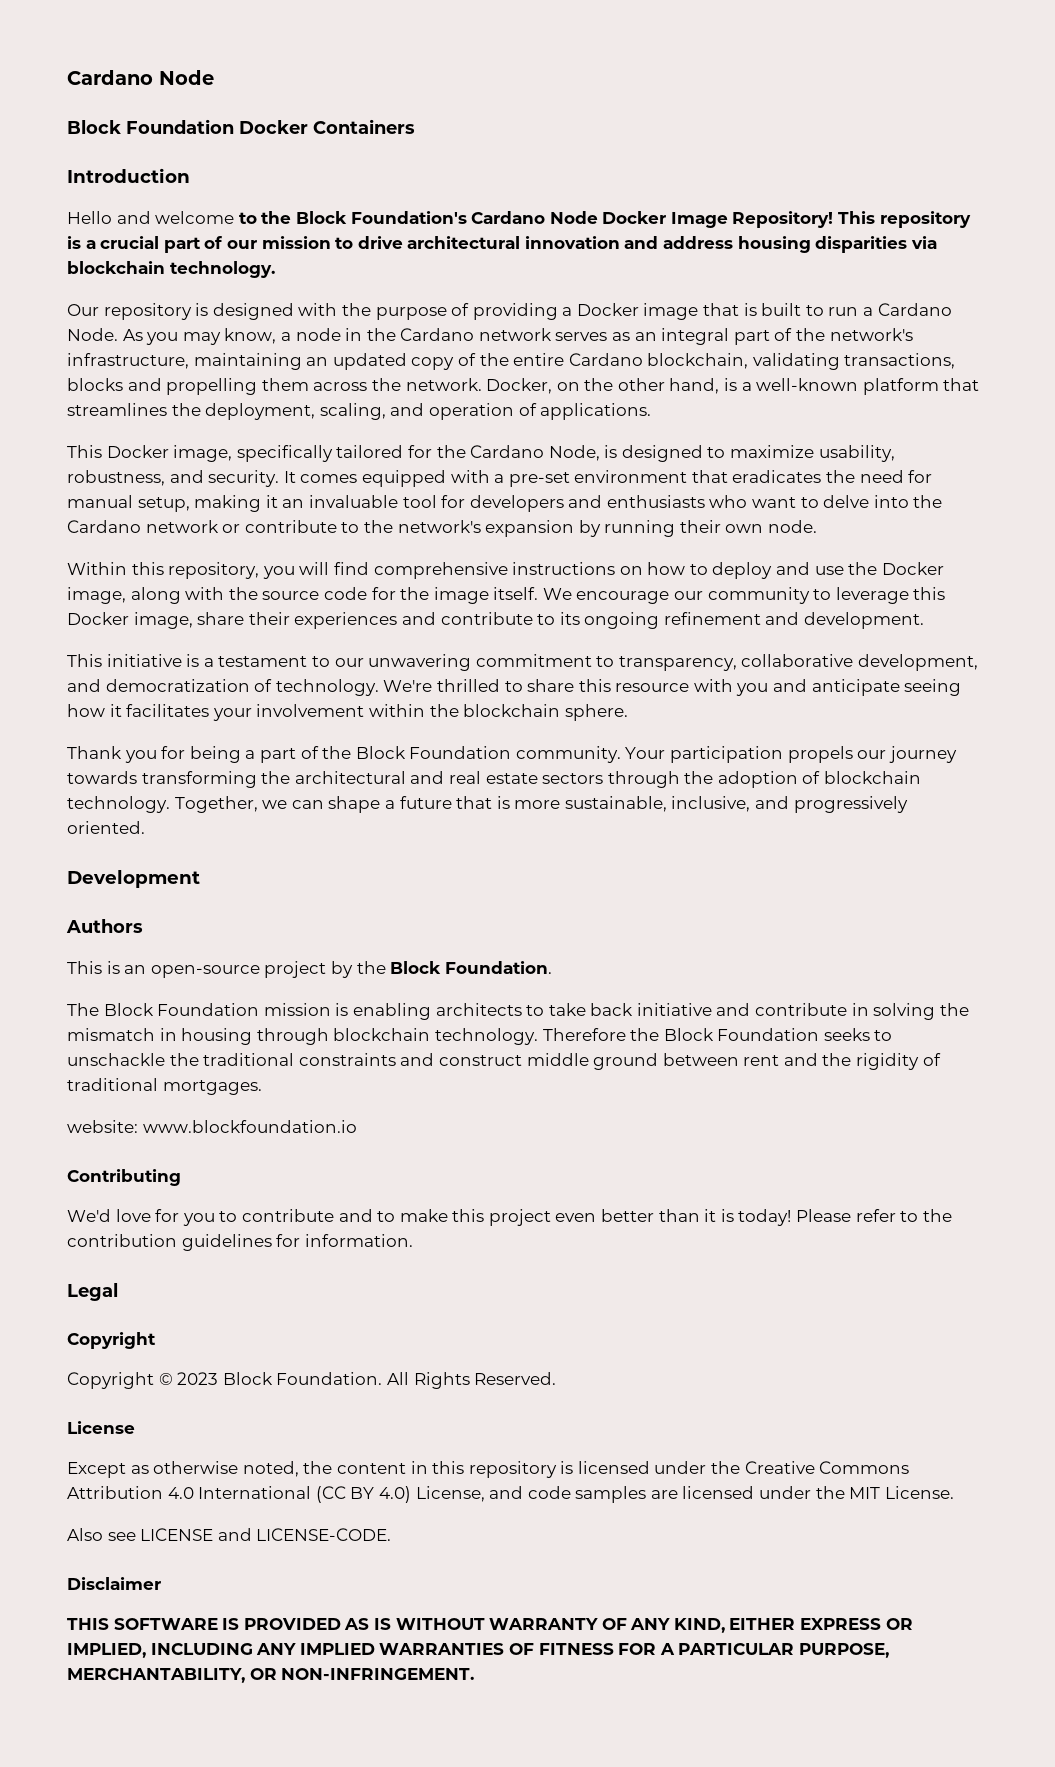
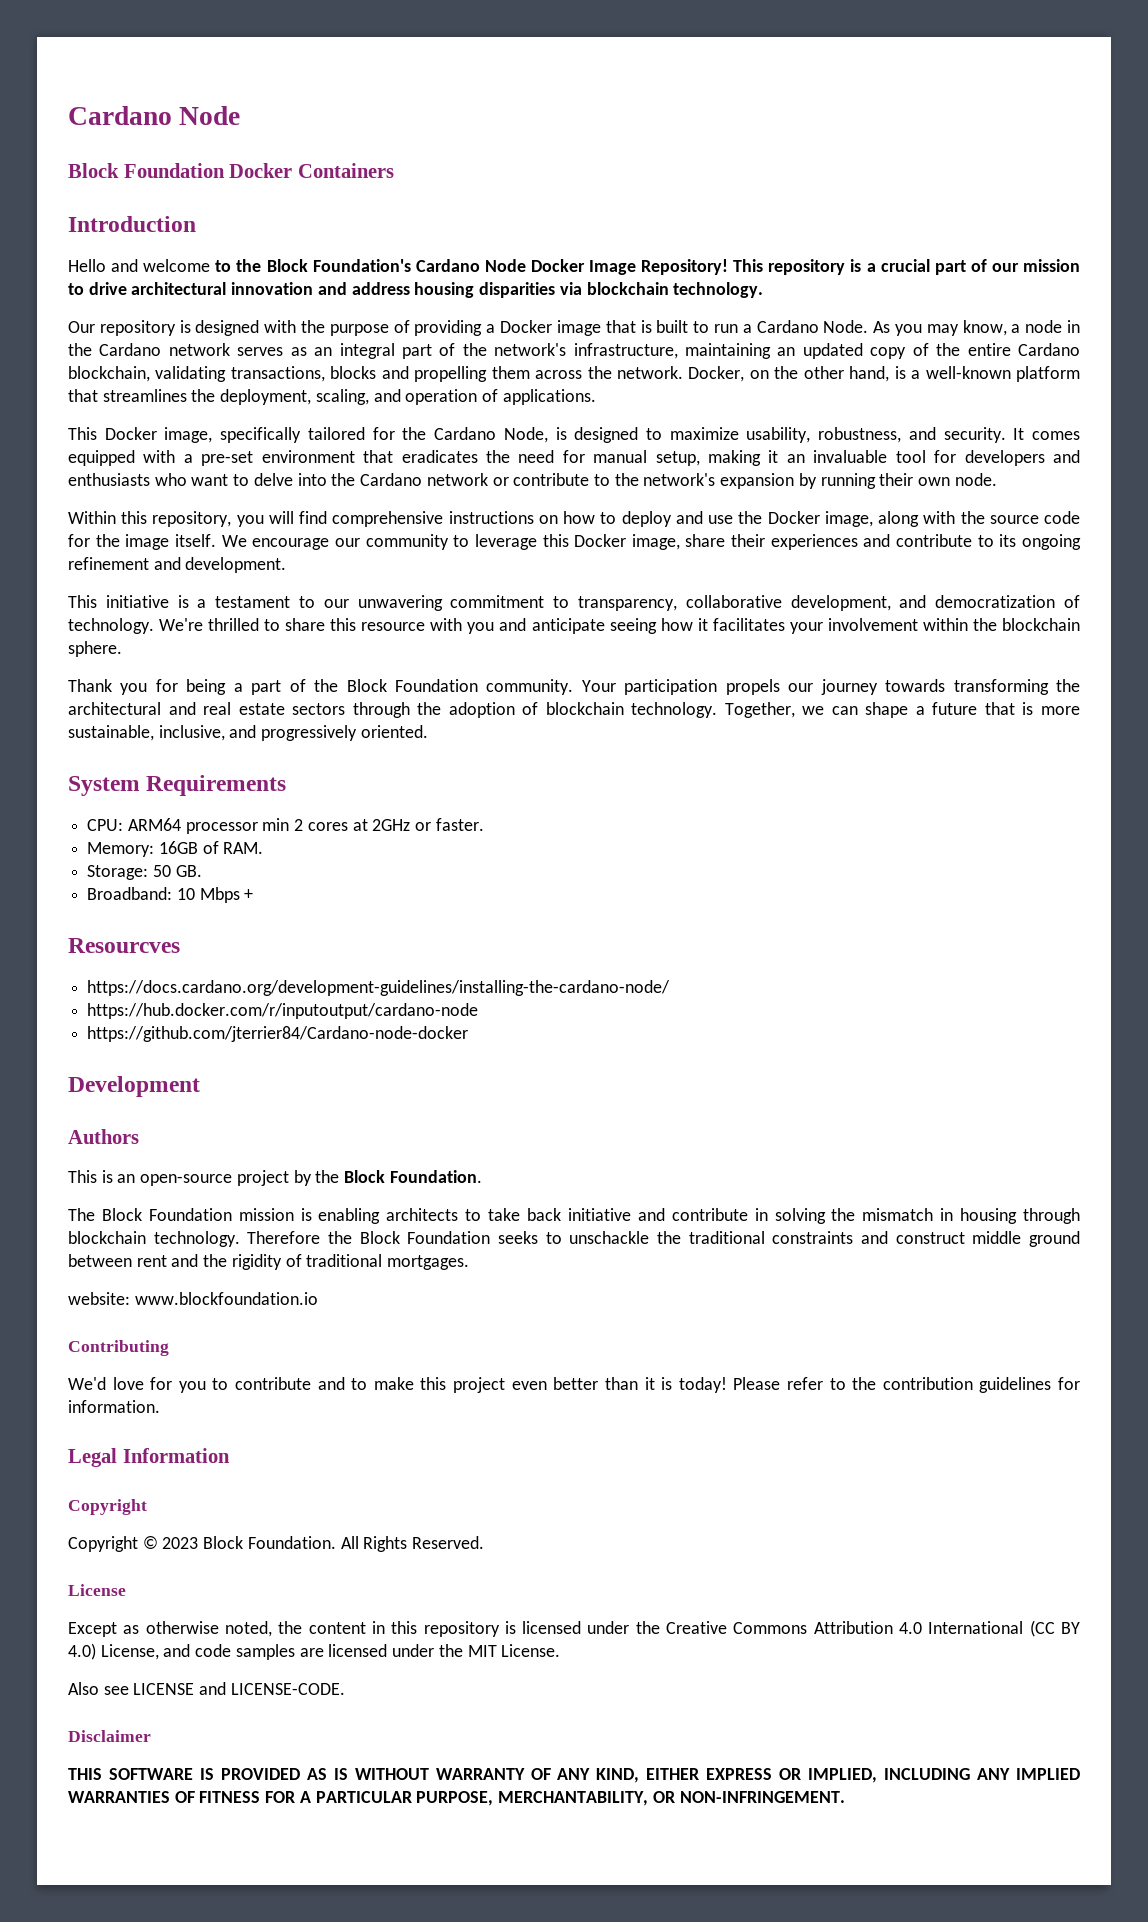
+ System Requirements
+ CPU: ARM64 processor min 2 cores at 2GHz or faster.
+ Memory: 16GB of RAM.
+ Storage: 50 GB.
+ Broadband: 10 Mbps +
+ Resourcves
+ https://docs.cardano.org/development-guidelines/installing-the-cardano-node/
+ https://hub.docker.com/r/inputoutput/cardano-node
+ https://github.com/jterrier84/Cardano-node-docker
- Legal
+ Legal Information

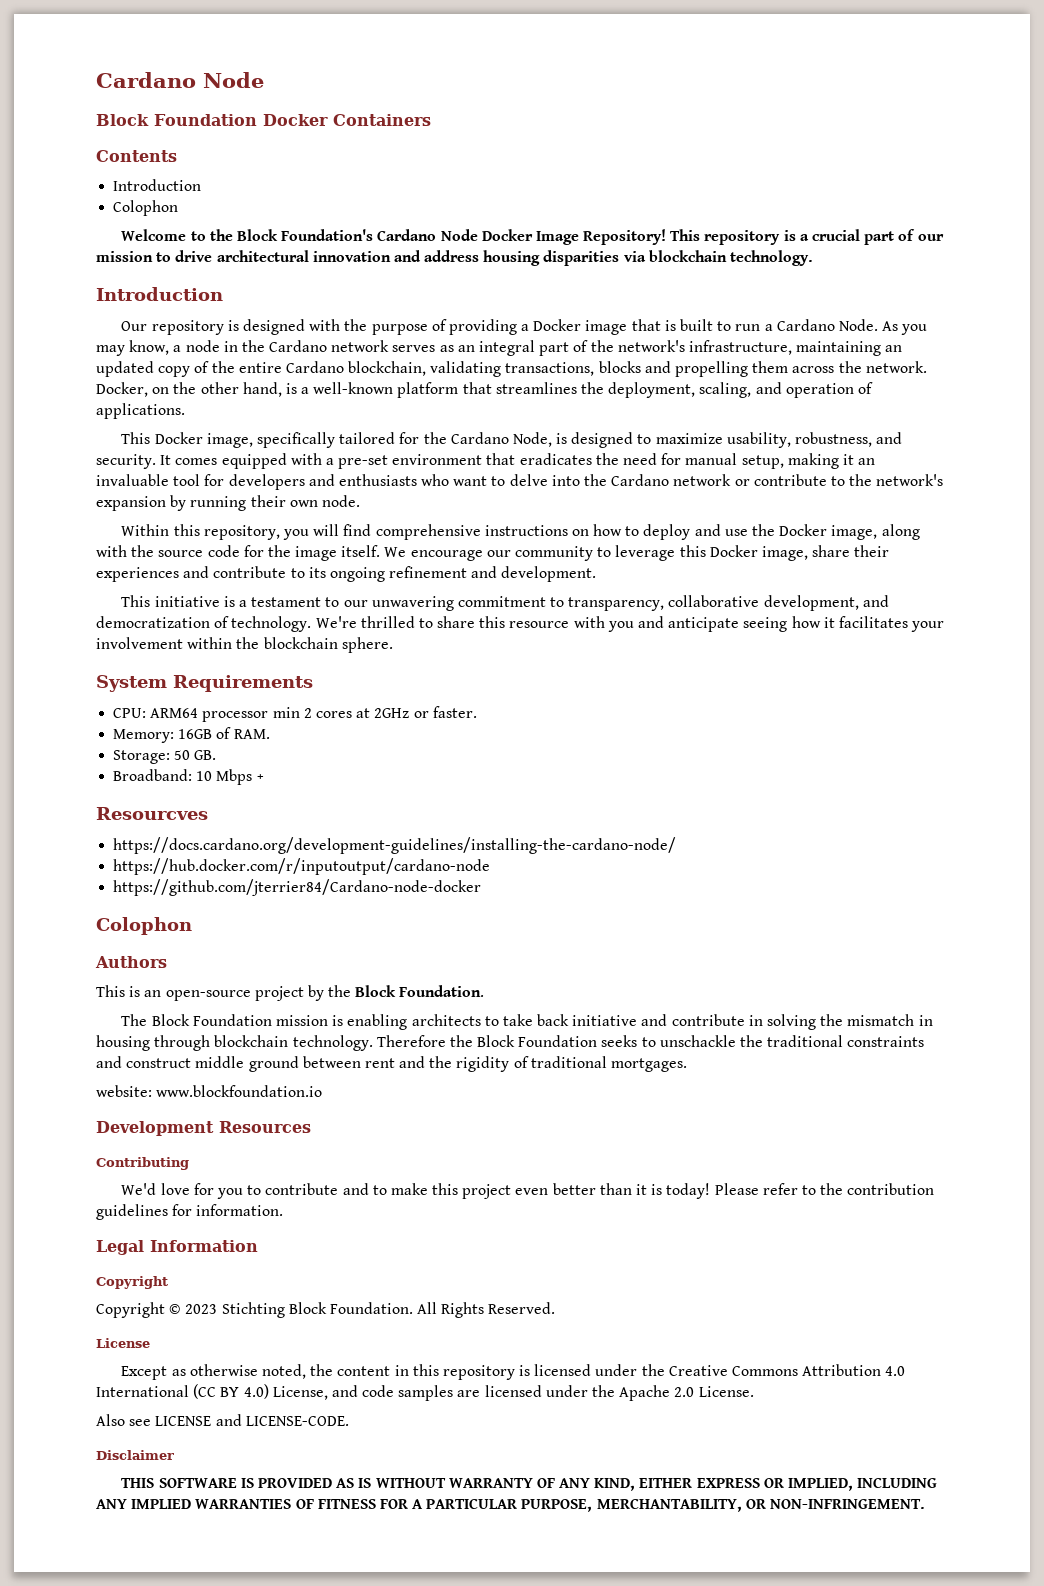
+ Contents
  Introduction
- Hello and welcome to the Block Foundation's Cardano Node Docker Image Repository!
+ Colophon
+ Welcome to the Block Foundation's Cardano Node Docker Image Repository!
  This repository is a crucial part of our mission to drive architectural innovation and address housing disparities via blockchain technology.
+ Introduction
- Thank you for being a part of the Block Foundation community. Your participation propels our journey towards transforming the architectural and real estate sectors through the adoption of blockchain technology. Together, we can shape a future that is more sustainable, inclusive, and progressively oriented.
  https://github.com/jterrier84/Cardano-node-docker
- Development
+ Colophon
+ Development Resources
- Copyright © 2023 Block Foundation.
+ Copyright © 2023 Stichting Block Foundation.
- Except as otherwise noted, the content in this repository is licensed under the Creative Commons Attribution 4.0 International (CC BY 4.0) License, and code samples are licensed under the MIT License.
+ Except as otherwise noted, the content in this repository is licensed under the Creative Commons Attribution 4.0 International (CC BY 4.0) License, and code samples are licensed under the Apache 2.0 License.

